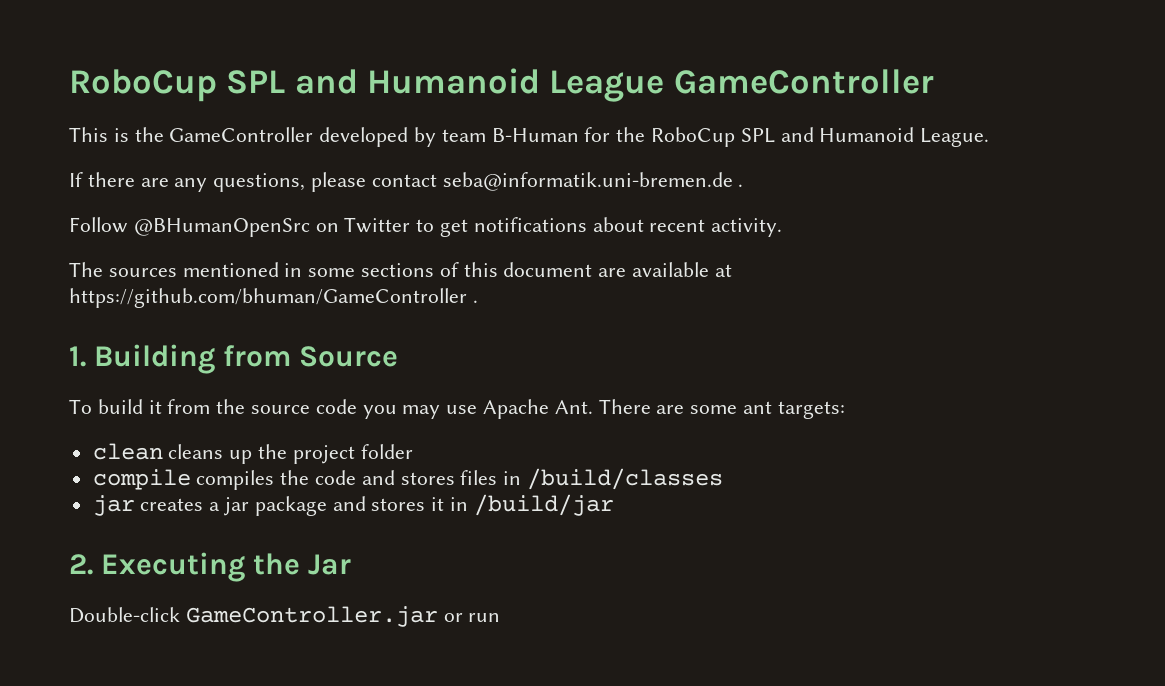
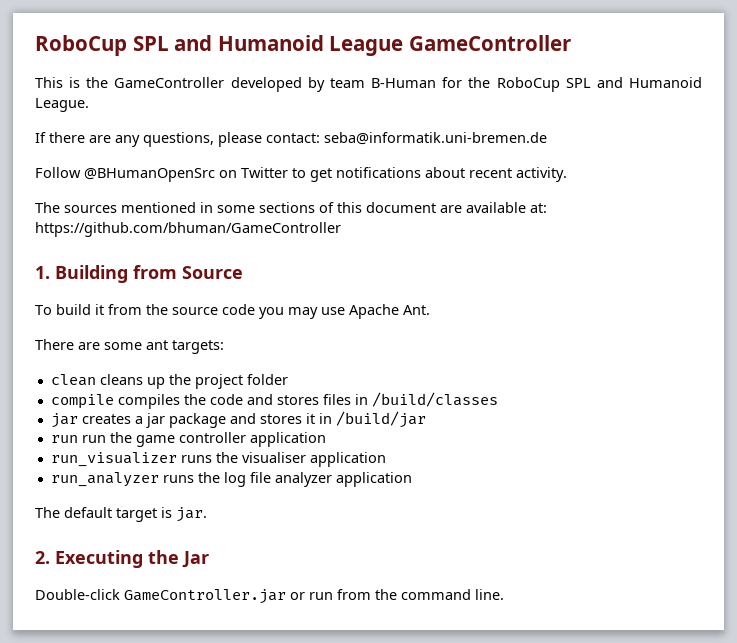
- If there are any questions, please contact seba@informatik.uni-bremen.de .
+ If there are any questions, please contact: seba@informatik.uni-bremen.de
- The sources mentioned in some sections of this document are available at https://github.com/bhuman/GameController .
+ The sources mentioned in some sections of this document are available at: https://github.com/bhuman/GameController
- To build it from the source code you may use Apache Ant. There are some ant targets:
+ To build it from the source code you may use Apache Ant.
+ There are some ant targets:
+ run run the game controller application
+ run_visualizer runs the visualiser application
+ run_analyzer runs the log file analyzer application
+ The default target is jar.
- Double-click GameController.jar or run
+ Double-click GameController.jar or run from the command line.

